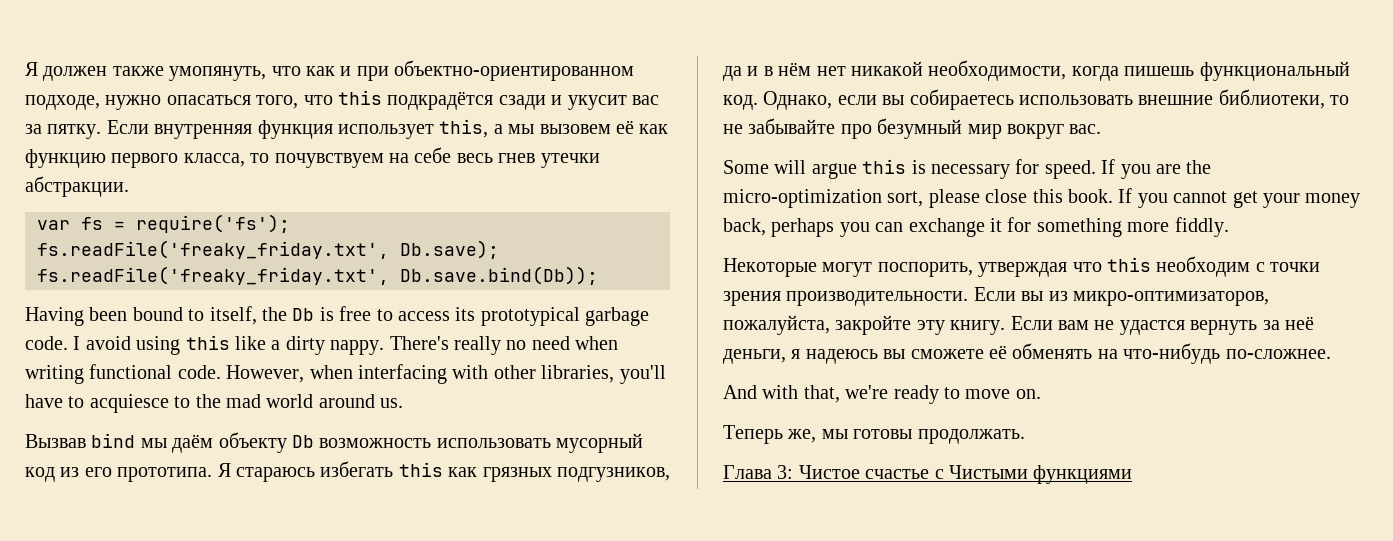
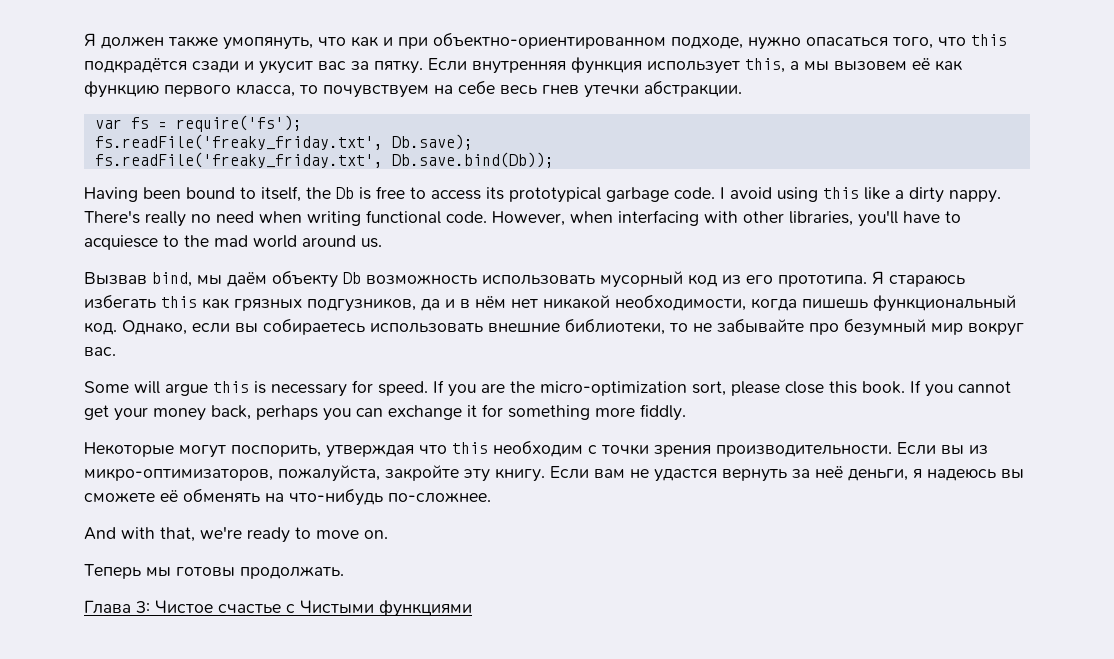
- Вызвав bind мы даём объекту Db возможность использовать мусорный код из его прототипа.
+ Вызвав bind, мы даём объекту Db возможность использовать мусорный код из его прототипа.
- Теперь же, мы готовы продолжать.
+ Теперь мы готовы продолжать.

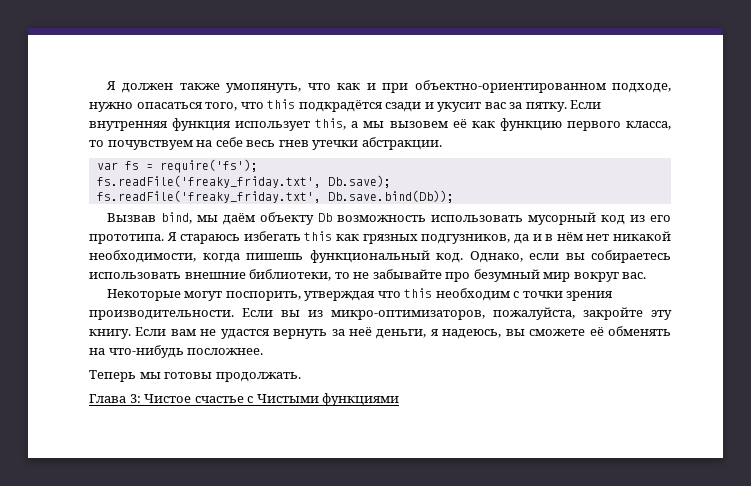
- Having been bound to itself, the Db is free to access its prototypical garbage code. I avoid using this like a dirty nappy. There's really no need when writing functional code. However, when interfacing with other libraries, you'll have to acquiesce to the mad world around us.
- Some will argue this is necessary for speed. If you are the micro-optimization sort, please close this book. If you cannot get your money back, perhaps you can exchange it for something more fiddly.
- Если вам не удастся вернуть за неё деньги, я надеюсь вы сможете её обменять на что-нибудь по-сложнее.
- And with that, we're ready to move on.
+ Если вам не удастся вернуть за неё деньги, я надеюсь, вы сможете её обменять на что-нибудь посложнее.

